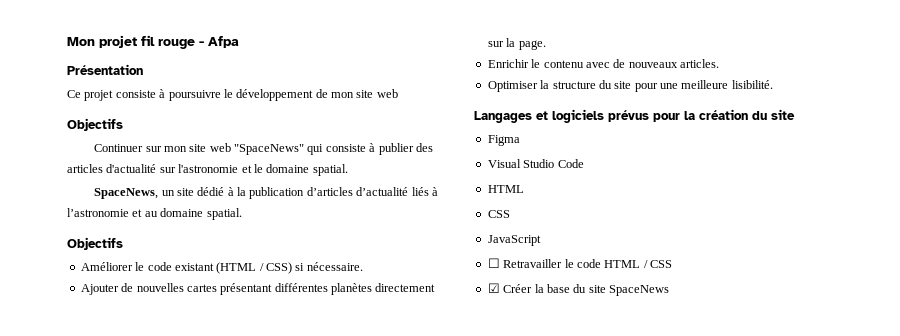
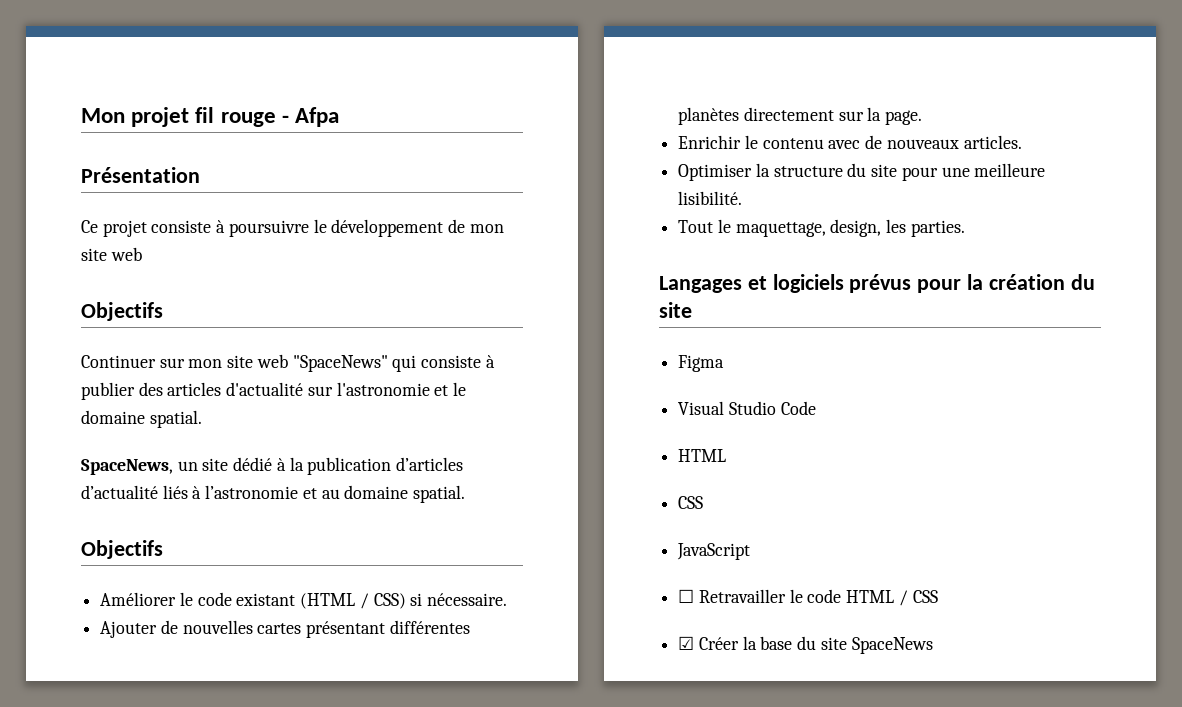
+ Tout le maquettage, design, les parties.

